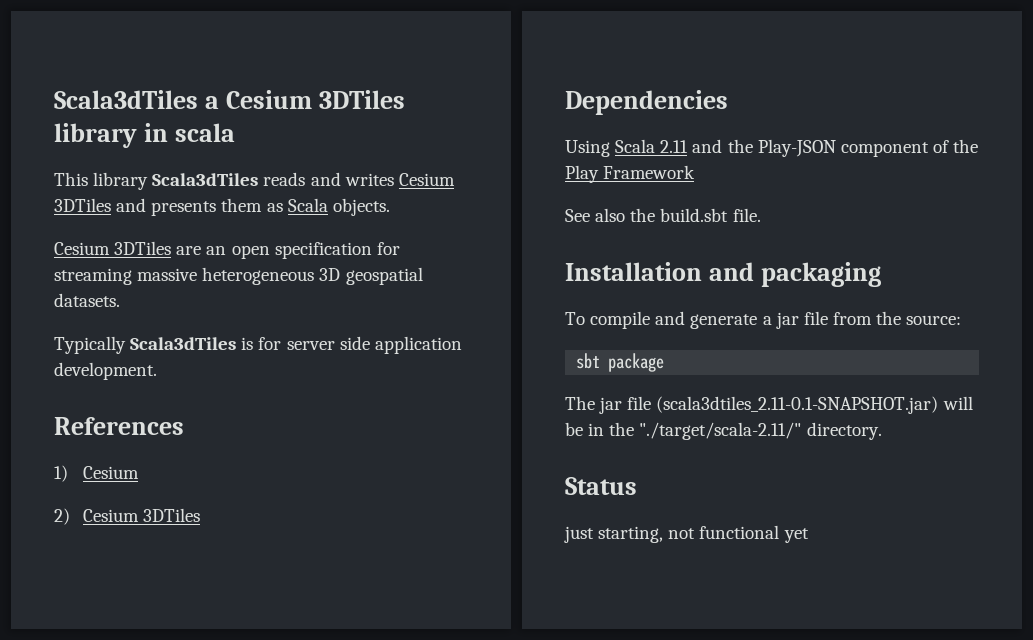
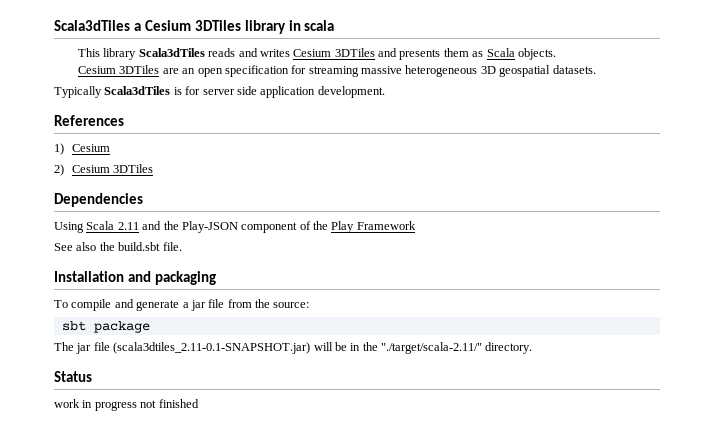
- just starting, not functional yet
+ work in progress not finished

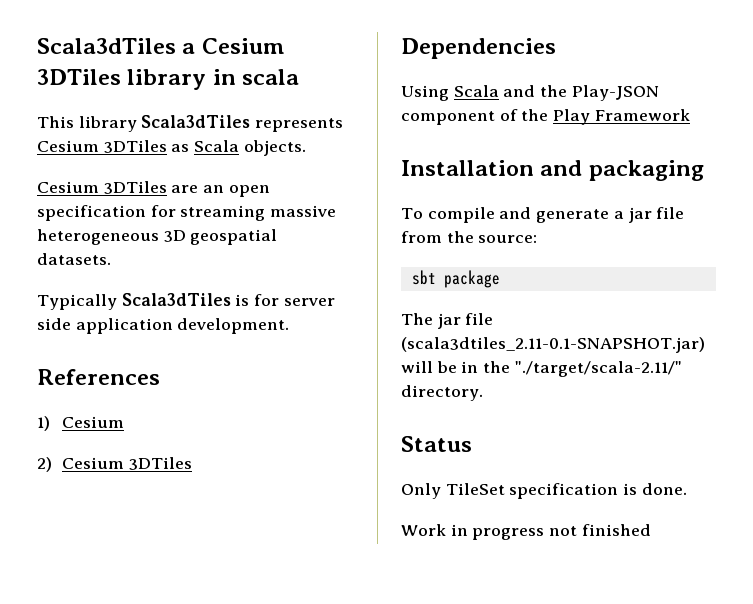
- This library Scala3dTiles reads and writes Cesium 3DTiles and presents them as Scala objects.
+ This library Scala3dTiles represents Cesium 3DTiles as Scala objects.
- Using Scala 2.11 and the Play-JSON component of the Play Framework
+ Using Scala and the Play-JSON component of the Play Framework
- See also the build.sbt file.
- work in progress not finished
+ Only TileSet specification is done.
+ Work in progress not finished

